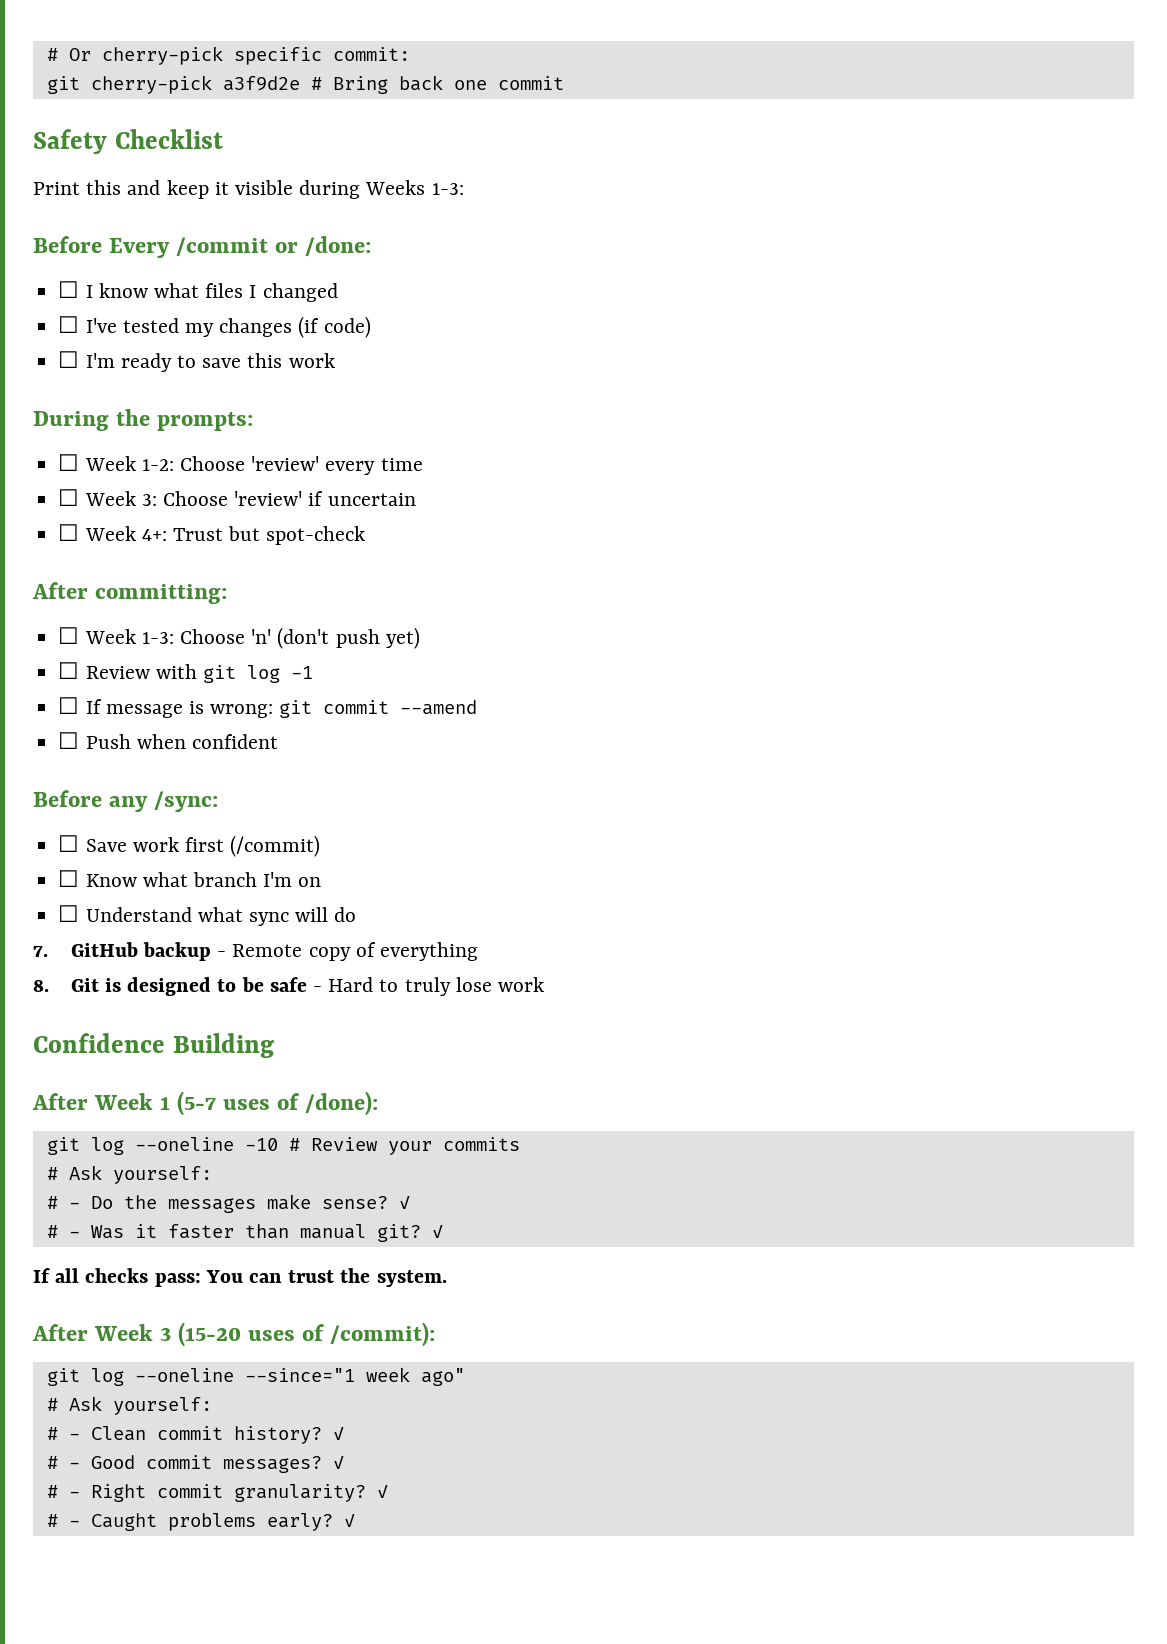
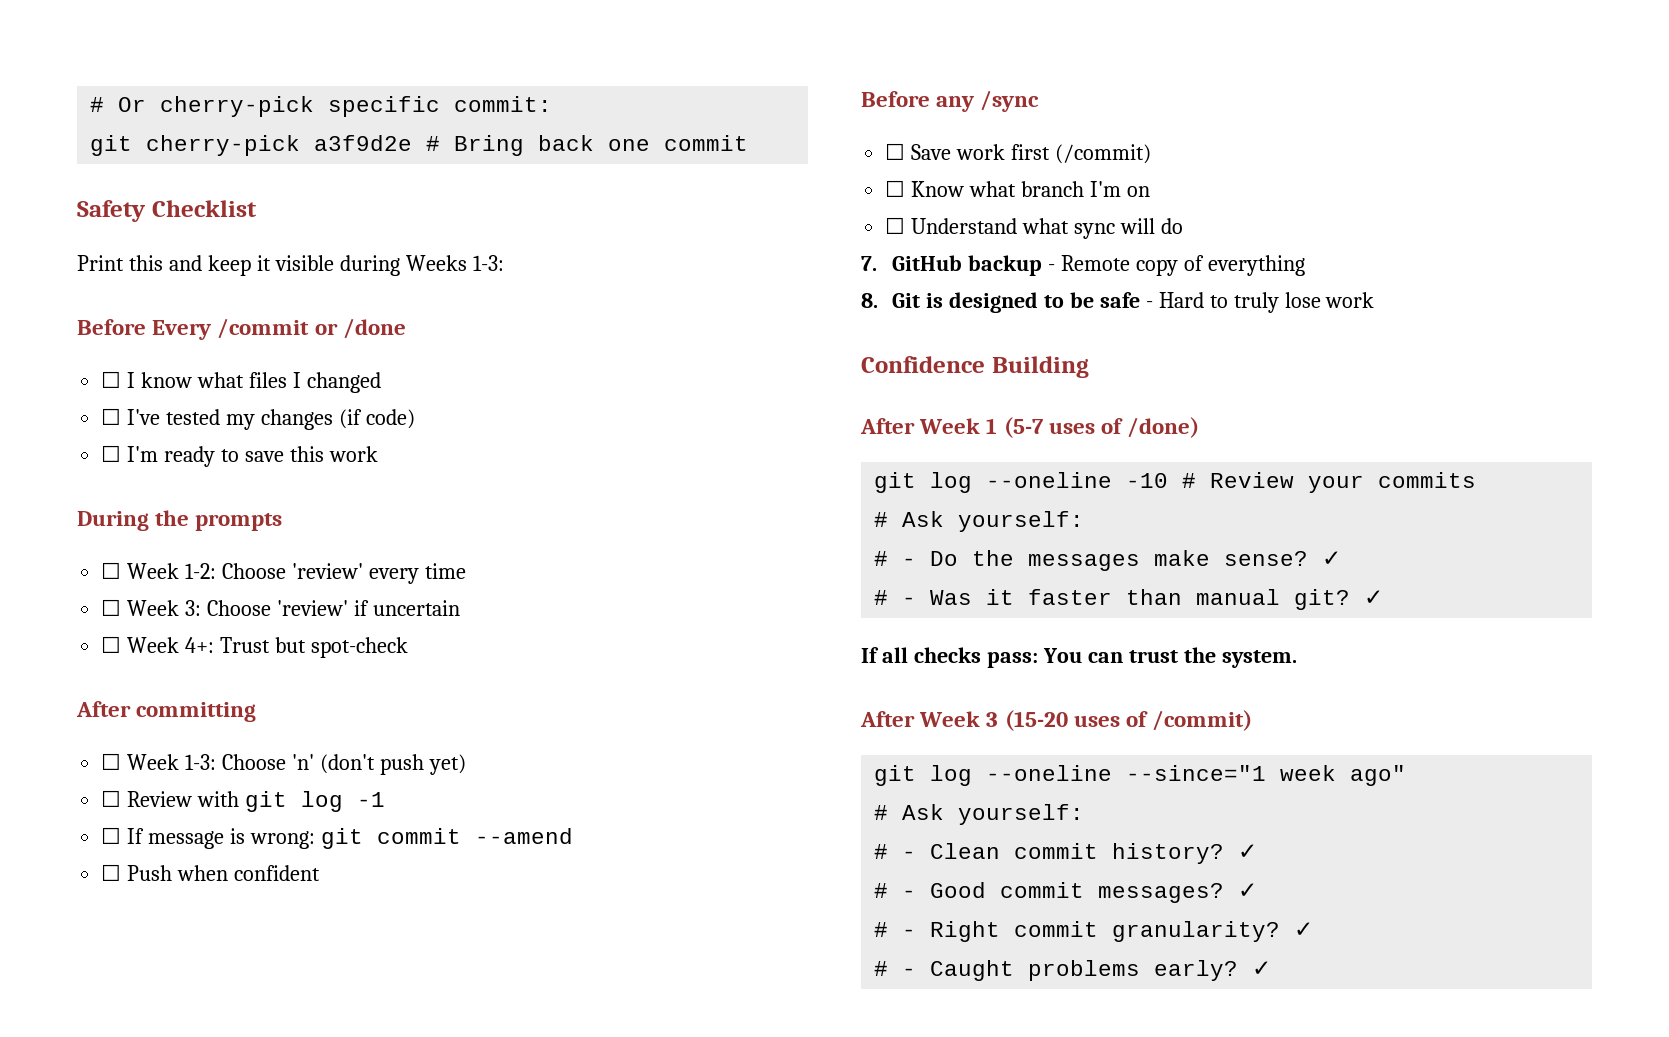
- Before Every /commit or /done:
+ Before Every /commit or /done
- During the prompts:
+ During the prompts
- After committing:
+ After committing
- Before any /sync:
+ Before any /sync
- After Week 1 (5-7 uses of /done):
+ After Week 1 (5-7 uses of /done)
- After Week 3 (15-20 uses of /commit):
+ After Week 3 (15-20 uses of /commit)

